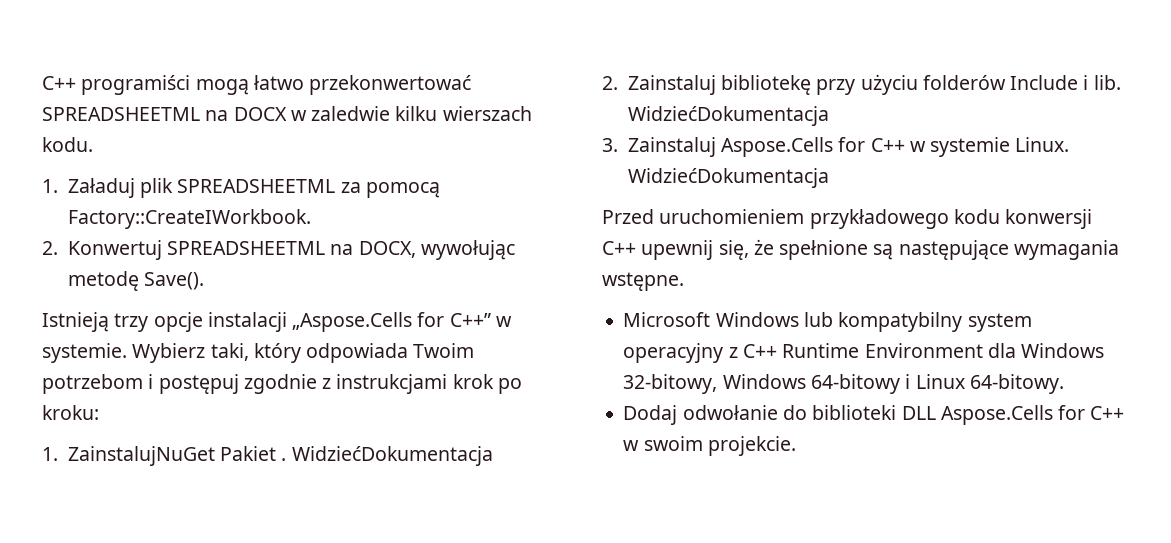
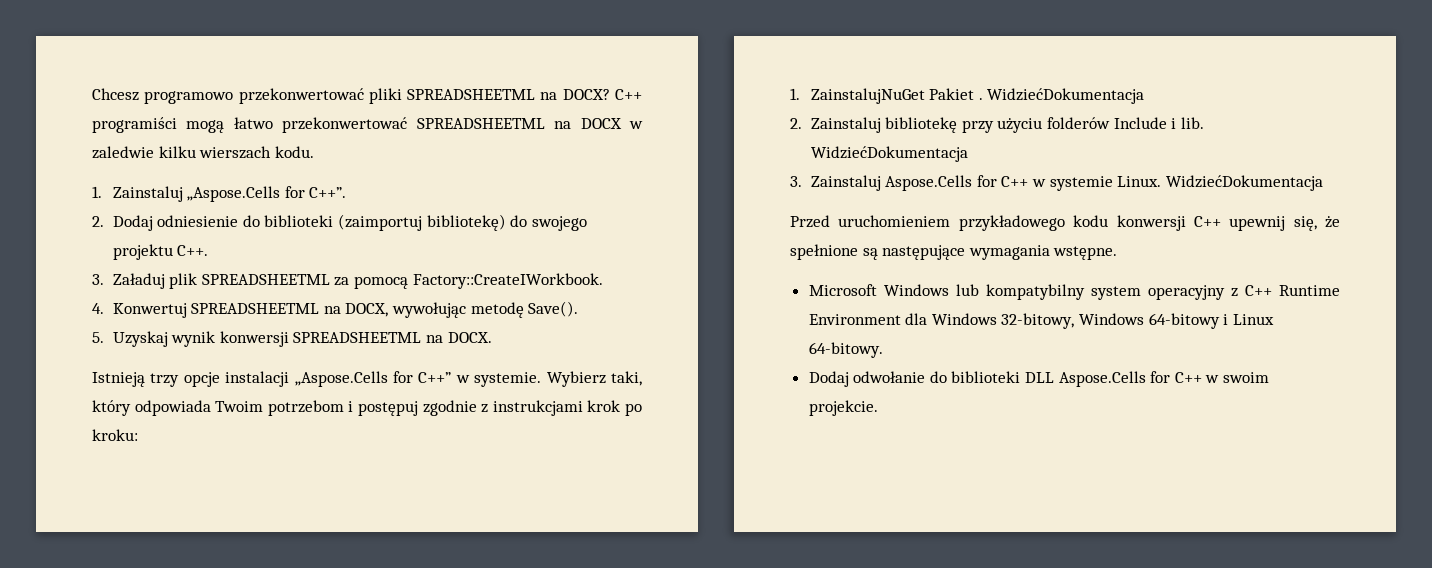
+ Chcesz programowo przekonwertować pliki SPREADSHEETML na DOCX?
- 1. Załaduj plik SPREADSHEETML za pomocą Factory::CreateIWorkbook.
+ 1. Zainstaluj „Aspose.Cells for C++”.
+ 2. Dodaj odniesienie do biblioteki (zaimportuj bibliotekę) do swojego projektu C++.
+ 3. Załaduj plik SPREADSHEETML za pomocą Factory::CreateIWorkbook.
- 2. Konwertuj SPREADSHEETML na DOCX, wywołując metodę Save().
+ 4. Konwertuj SPREADSHEETML na DOCX, wywołując metodę Save().
+ 5. Uzyskaj wynik konwersji SPREADSHEETML na DOCX.

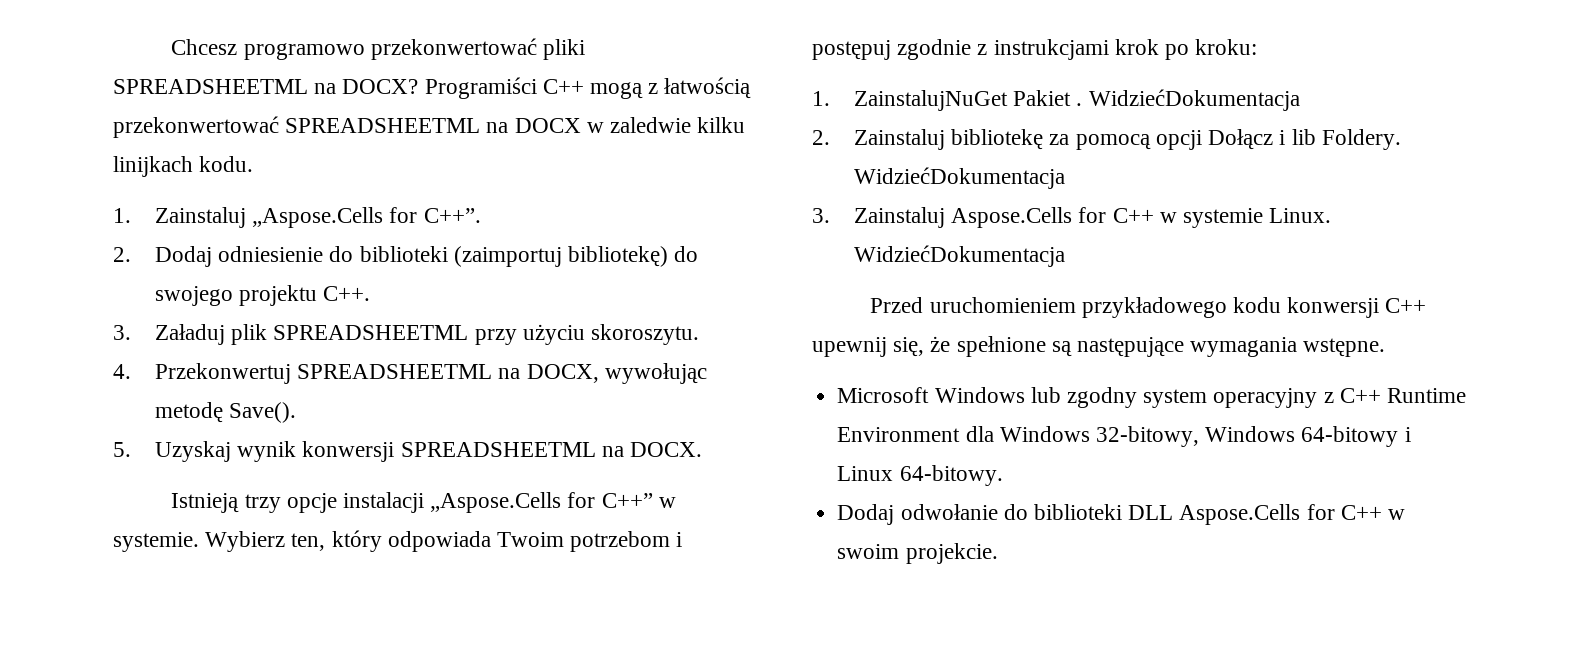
- C++ programiści mogą łatwo przekonwertować SPREADSHEETML na DOCX w zaledwie kilku wierszach kodu.
+ Programiści C++ mogą z łatwością przekonwertować SPREADSHEETML na DOCX w zaledwie kilku linijkach kodu.
- 3. Załaduj plik SPREADSHEETML za pomocą Factory::CreateIWorkbook.
+ 3. Załaduj plik SPREADSHEETML przy użyciu skoroszytu.
- 4. Konwertuj SPREADSHEETML na DOCX, wywołując metodę Save().
+ 4. Przekonwertuj SPREADSHEETML na DOCX, wywołując metodę Save().
- Wybierz taki, który odpowiada Twoim potrzebom i postępuj zgodnie z instrukcjami krok po kroku:
+ Wybierz ten, który odpowiada Twoim potrzebom i postępuj zgodnie z instrukcjami krok po kroku:
- 2. Zainstaluj bibliotekę przy użyciu folderów Include i lib.
+ 2. Zainstaluj bibliotekę za pomocą opcji Dołącz i lib Foldery.
- Microsoft Windows lub kompatybilny system operacyjny z C++ Runtime Environment dla Windows 32-bitowy, Windows 64-bitowy i Linux 64-bitowy.
+ Microsoft Windows lub zgodny system operacyjny z C++ Runtime Environment dla Windows 32-bitowy, Windows 64-bitowy i Linux 64-bitowy.

